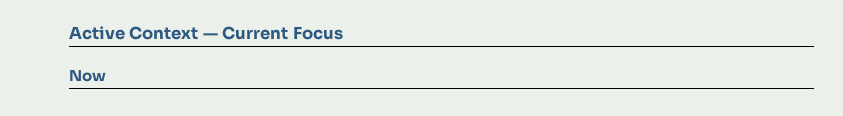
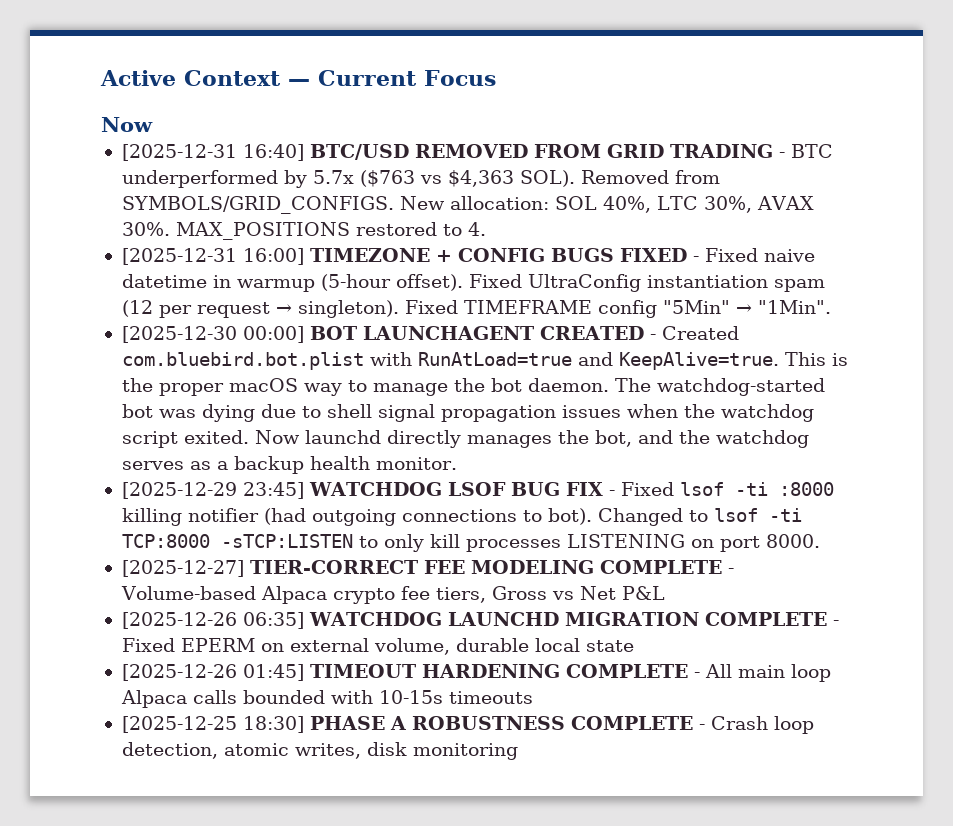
+ [2025-12-31 16:40] BTC/USD REMOVED FROM GRID TRADING - BTC underperformed by 5.7x ($763 vs $4,363 SOL). Removed from SYMBOLS/GRID_CONFIGS. New allocation: SOL 40%, LTC 30%, AVAX 30%. MAX_POSITIONS restored to 4.
+ [2025-12-31 16:00] TIMEZONE + CONFIG BUGS FIXED - Fixed naive datetime in warmup (5-hour offset). Fixed UltraConfig instantiation spam (12 per request → singleton). Fixed TIMEFRAME config "5Min" → "1Min".
+ [2025-12-30 00:00] BOT LAUNCHAGENT CREATED - Created com.bluebird.bot.plist with RunAtLoad=true and KeepAlive=true. This is the proper macOS way to manage the bot daemon. The watchdog-started bot was dying due to shell signal propagation issues when the watchdog script exited. Now launchd directly manages the bot, and the watchdog serves as a backup health monitor.
+ [2025-12-29 23:45] WATCHDOG LSOF BUG FIX - Fixed lsof -ti :8000 killing notifier (had outgoing connections to bot). Changed to lsof -ti TCP:8000 -sTCP:LISTEN to only kill processes LISTENING on port 8000.
+ [2025-12-27] TIER-CORRECT FEE MODELING COMPLETE - Volume-based Alpaca crypto fee tiers, Gross vs Net P&L
+ [2025-12-26 06:35] WATCHDOG LAUNCHD MIGRATION COMPLETE - Fixed EPERM on external volume, durable local state
+ [2025-12-26 01:45] TIMEOUT HARDENING COMPLETE - All main loop Alpaca calls bounded with 10-15s timeouts
+ [2025-12-25 18:30] PHASE A ROBUSTNESS COMPLETE - Crash loop detection, atomic writes, disk monitoring

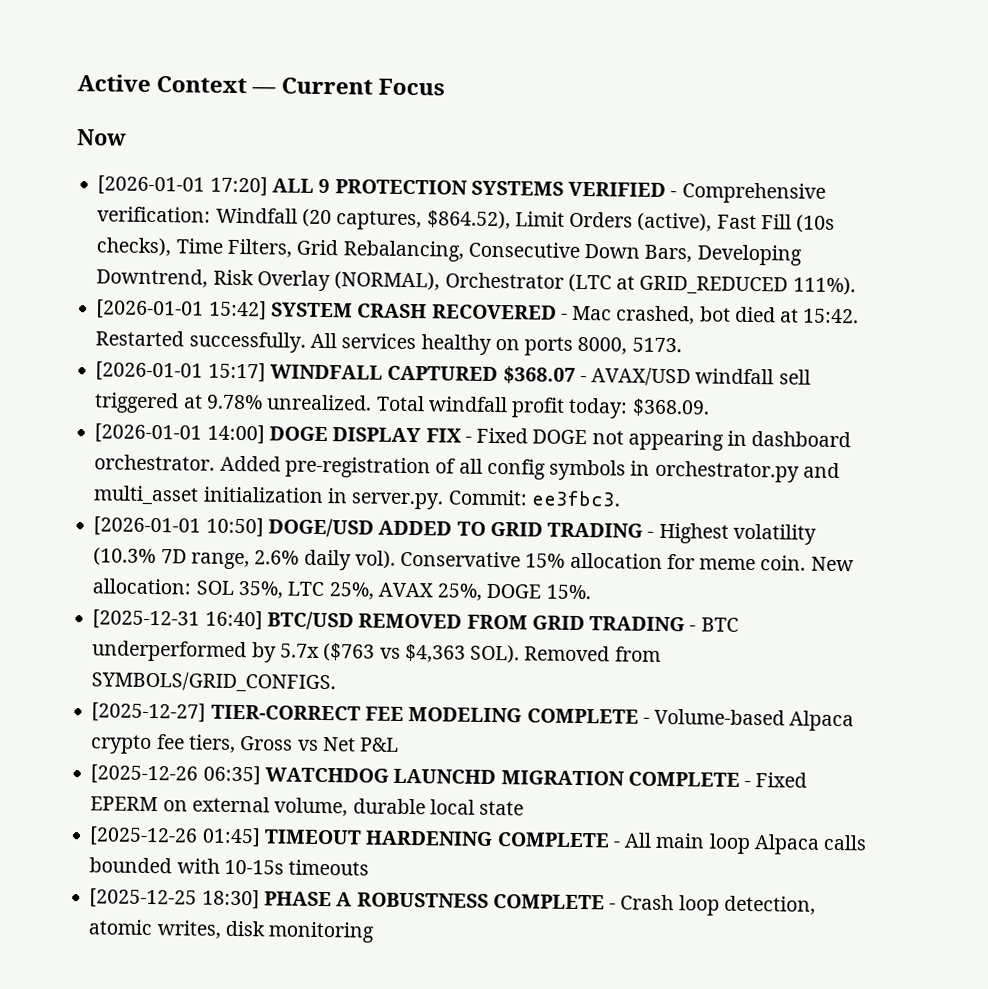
+ [2026-01-01 17:20] ALL 9 PROTECTION SYSTEMS VERIFIED - Comprehensive verification: Windfall (20 captures, $864.52), Limit Orders (active), Fast Fill (10s checks), Time Filters, Grid Rebalancing, Consecutive Down Bars, Developing Downtrend, Risk Overlay (NORMAL), Orchestrator (LTC at GRID_REDUCED 111%).
+ [2026-01-01 15:42] SYSTEM CRASH RECOVERED - Mac crashed, bot died at 15:42. Restarted successfully. All services healthy on ports 8000, 5173.
+ [2026-01-01 15:17] WINDFALL CAPTURED $368.07 - AVAX/USD windfall sell triggered at 9.78% unrealized. Total windfall profit today: $368.09.
+ [2026-01-01 14:00] DOGE DISPLAY FIX - Fixed DOGE not appearing in dashboard orchestrator. Added pre-registration of all config symbols in orchestrator.py and multi_asset initialization in server.py. Commit: ee3fbc3.
+ [2026-01-01 10:50] DOGE/USD ADDED TO GRID TRADING - Highest volatility (10.3% 7D range, 2.6% daily vol). Conservative 15% allocation for meme coin. New allocation: SOL 35%, LTC 25%, AVAX 25%, DOGE 15%.
- New allocation: SOL 40%, LTC 30%, AVAX 30%. MAX_POSITIONS restored to 4.
- [2025-12-31 16:00] TIMEZONE + CONFIG BUGS FIXED - Fixed naive datetime in warmup (5-hour offset). Fixed UltraConfig instantiation spam (12 per request → singleton). Fixed TIMEFRAME config "5Min" → "1Min".
- [2025-12-30 00:00] BOT LAUNCHAGENT CREATED - Created com.bluebird.bot.plist with RunAtLoad=true and KeepAlive=true. This is the proper macOS way to manage the bot daemon. The watchdog-started bot was dying due to shell signal propagation issues when the watchdog script exited. Now launchd directly manages the bot, and the watchdog serves as a backup health monitor.
- [2025-12-29 23:45] WATCHDOG LSOF BUG FIX - Fixed lsof -ti :8000 killing notifier (had outgoing connections to bot). Changed to lsof -ti TCP:8000 -sTCP:LISTEN to only kill processes LISTENING on port 8000.

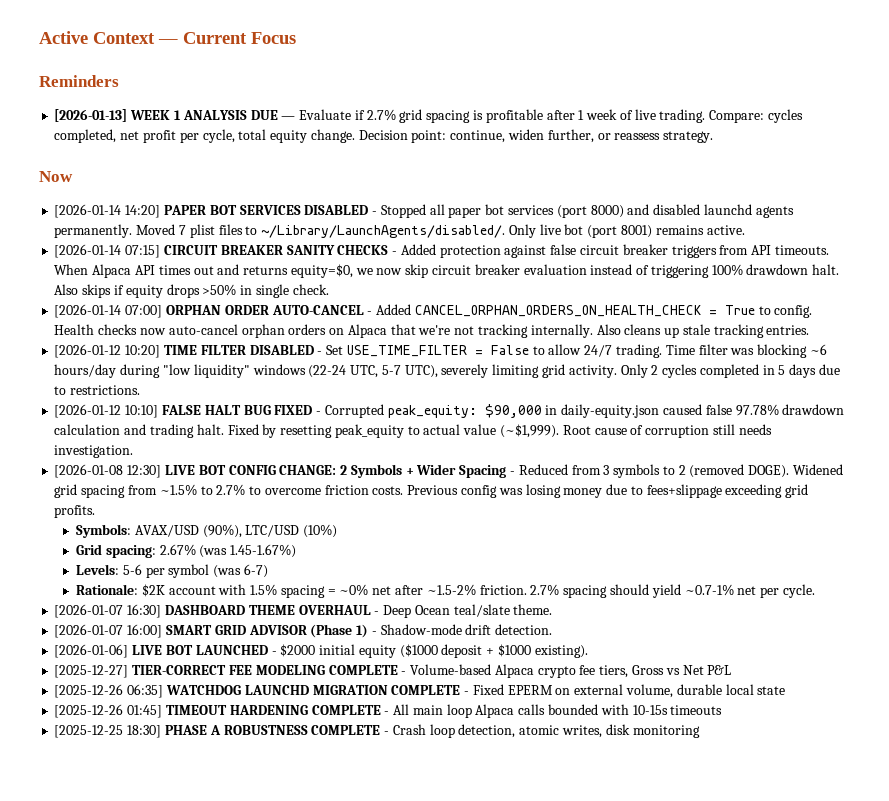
+ Reminders
+ [2026-01-13] WEEK 1 ANALYSIS DUE — Evaluate if 2.7% grid spacing is profitable after 1 week of live trading. Compare: cycles completed, net profit per cycle, total equity change. Decision point: continue, widen further, or reassess strategy.
  Now
- [2026-01-01 17:20] ALL 9 PROTECTION SYSTEMS VERIFIED - Comprehensive verification: Windfall (20 captures, $864.52), Limit Orders (active), Fast Fill (10s checks), Time Filters, Grid Rebalancing, Consecutive Down Bars, Developing Downtrend, Risk Overlay (NORMAL), Orchestrator (LTC at GRID_REDUCED 111%).
- [2026-01-01 15:42] SYSTEM CRASH RECOVERED - Mac crashed, bot died at 15:42. Restarted successfully. All services healthy on ports 8000, 5173.
- [2026-01-01 15:17] WINDFALL CAPTURED $368.07 - AVAX/USD windfall sell triggered at 9.78% unrealized. Total windfall profit today: $368.09.
- [2026-01-01 14:00] DOGE DISPLAY FIX - Fixed DOGE not appearing in dashboard orchestrator. Added pre-registration of all config symbols in orchestrator.py and multi_asset initialization in server.py. Commit: ee3fbc3.
- [2026-01-01 10:50] DOGE/USD ADDED TO GRID TRADING - Highest volatility (10.3% 7D range, 2.6% daily vol). Conservative 15% allocation for meme coin. New allocation: SOL 35%, LTC 25%, AVAX 25%, DOGE 15%.
- [2025-12-31 16:40] BTC/USD REMOVED FROM GRID TRADING - BTC underperformed by 5.7x ($763 vs $4,363 SOL). Removed from SYMBOLS/GRID_CONFIGS.
+ [2026-01-14 14:20] PAPER BOT SERVICES DISABLED - Stopped all paper bot services (port 8000) and disabled launchd agents permanently. Moved 7 plist files to ~/Library/LaunchAgents/disabled/. Only live bot (port 8001) remains active.
+ [2026-01-14 07:15] CIRCUIT BREAKER SANITY CHECKS - Added protection against false circuit breaker triggers from API timeouts. When Alpaca API times out and returns equity=$0, we now skip circuit breaker evaluation instead of triggering 100% drawdown halt. Also skips if equity drops >50% in single check.
+ [2026-01-14 07:00] ORPHAN ORDER AUTO-CANCEL - Added CANCEL_ORPHAN_ORDERS_ON_HEALTH_CHECK = True to config. Health checks now auto-cancel orphan orders on Alpaca that we're not tracking internally. Also cleans up stale tracking entries.
+ [2026-01-12 10:20] TIME FILTER DISABLED - Set USE_TIME_FILTER = False to allow 24/7 trading. Time filter was blocking ~6 hours/day during "low liquidity" windows (22-24 UTC, 5-7 UTC), severely limiting grid activity. Only 2 cycles completed in 5 days due to restrictions.
+ [2026-01-12 10:10] FALSE HALT BUG FIXED - Corrupted peak_equity: $90,000 in daily-equity.json caused false 97.78% drawdown calculation and trading halt. Fixed by resetting peak_equity to actual value (~$1,999). Root cause of corruption still needs investigation.
+ [2026-01-08 12:30] LIVE BOT CONFIG CHANGE: 2 Symbols + Wider Spacing - Reduced from 3 symbols to 2 (removed DOGE). Widened grid spacing from ~1.5% to 2.7% to overcome friction costs. Previous config was losing money due to fees+slippage exceeding grid profits.
+ Symbols: AVAX/USD (90%), LTC/USD (10%)
+ Grid spacing: 2.67% (was 1.45-1.67%)
+ Levels: 5-6 per symbol (was 6-7)
+ Rationale: $2K account with 1.5% spacing = ~0% net after ~1.5-2% friction. 2.7% spacing should yield ~0.7-1% net per cycle.
+ [2026-01-07 16:30] DASHBOARD THEME OVERHAUL - Deep Ocean teal/slate theme.
+ [2026-01-07 16:00] SMART GRID ADVISOR (Phase 1) - Shadow-mode drift detection.
+ [2026-01-06] LIVE BOT LAUNCHED - $2000 initial equity ($1000 deposit + $1000 existing).

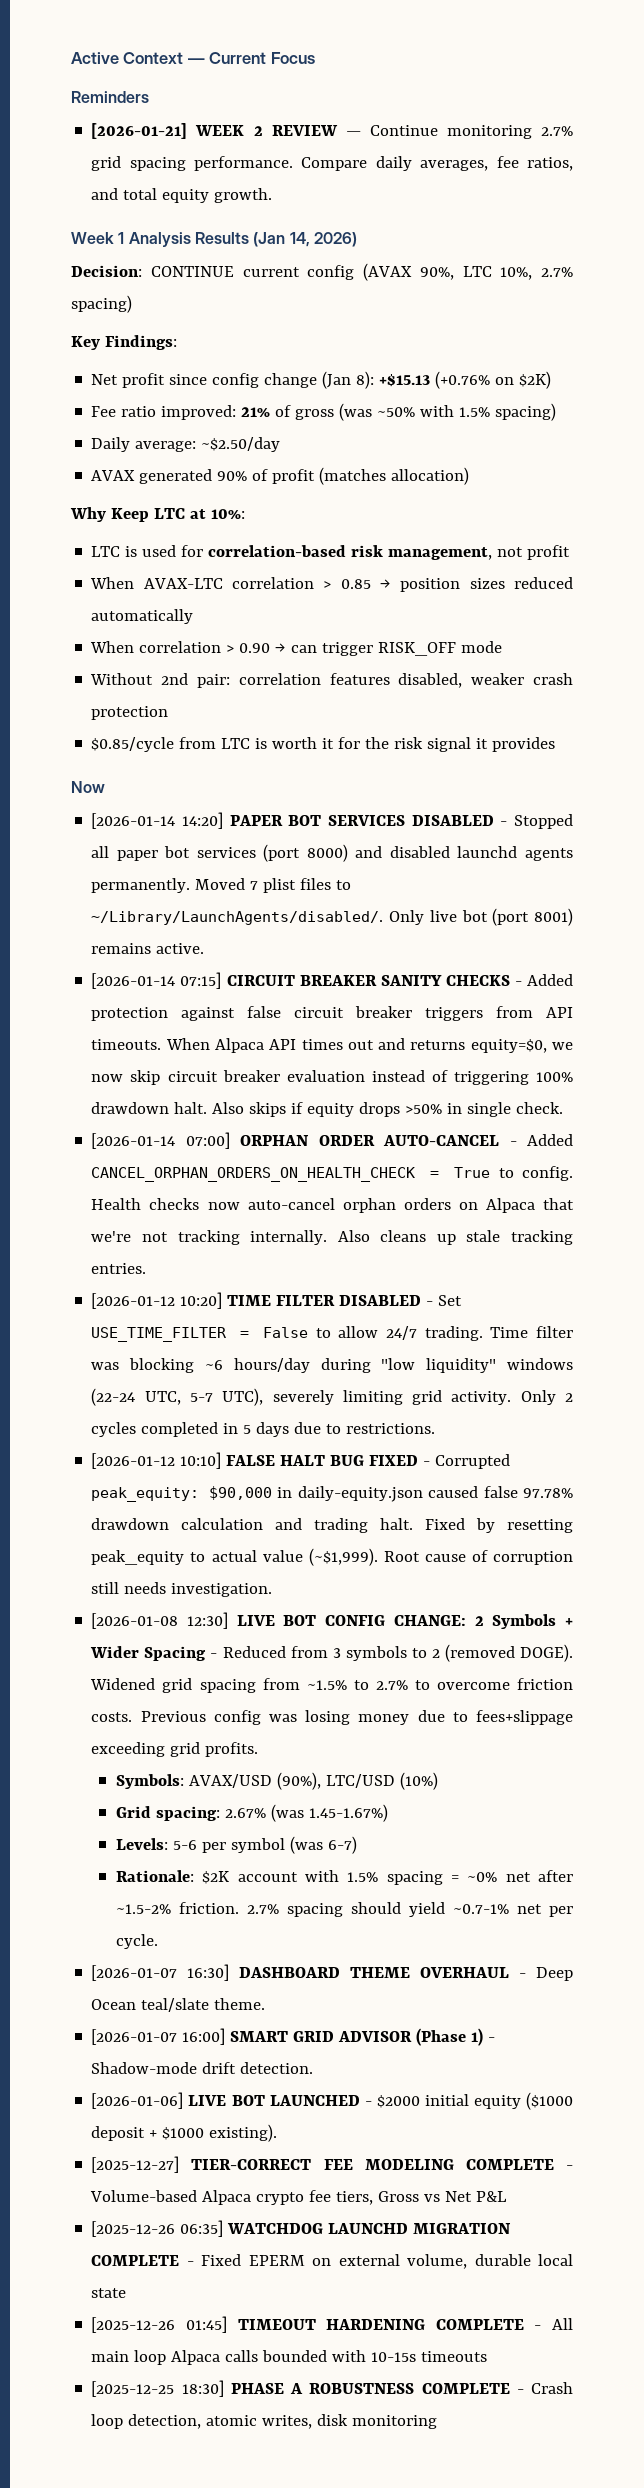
- [2026-01-13] WEEK 1 ANALYSIS DUE — Evaluate if 2.7% grid spacing is profitable after 1 week of live trading. Compare: cycles completed, net profit per cycle, total equity change. Decision point: continue, widen further, or reassess strategy.
+ [2026-01-21] WEEK 2 REVIEW — Continue monitoring 2.7% grid spacing performance. Compare daily averages, fee ratios, and total equity growth.
+ Week 1 Analysis Results (Jan 14, 2026)
+ Decision: CONTINUE current config (AVAX 90%, LTC 10%, 2.7% spacing)
+ Key Findings:
+ Net profit since config change (Jan 8): +$15.13 (+0.76% on $2K)
+ Fee ratio improved: 21% of gross (was ~50% with 1.5% spacing)
+ Daily average: ~$2.50/day
+ AVAX generated 90% of profit (matches allocation)
+ Why Keep LTC at 10%:
+ LTC is used for correlation-based risk management, not profit
+ When AVAX-LTC correlation > 0.85 → position sizes reduced automatically
+ When correlation > 0.90 → can trigger RISK_OFF mode
+ Without 2nd pair: correlation features disabled, weaker crash protection
+ $0.85/cycle from LTC is worth it for the risk signal it provides

